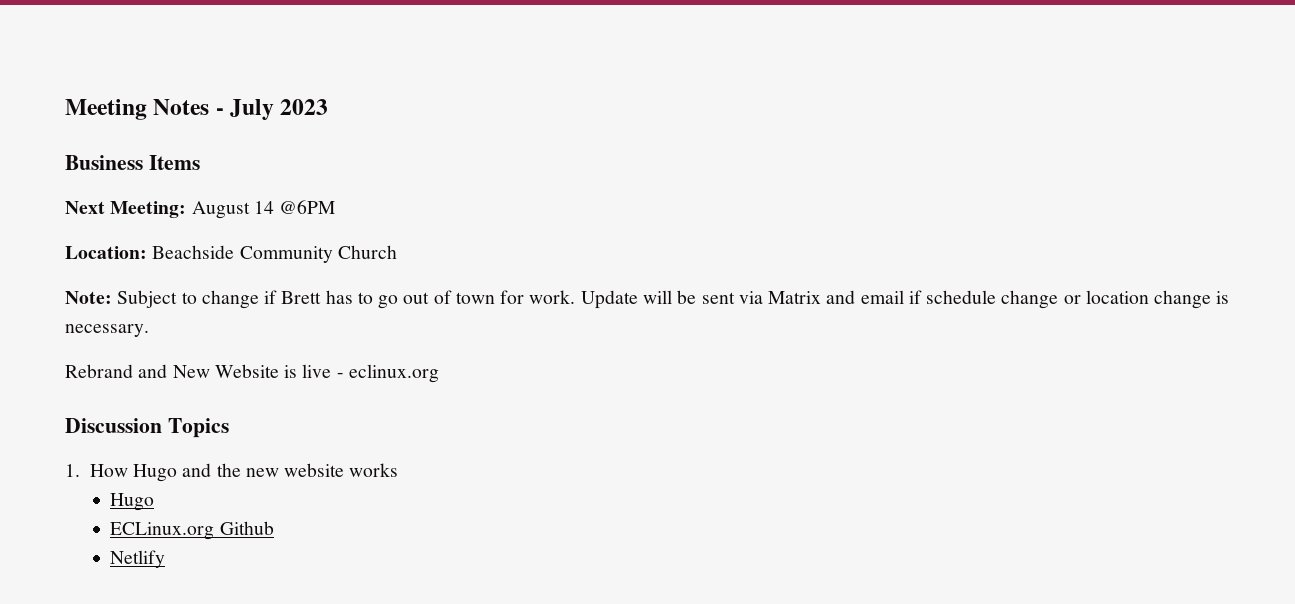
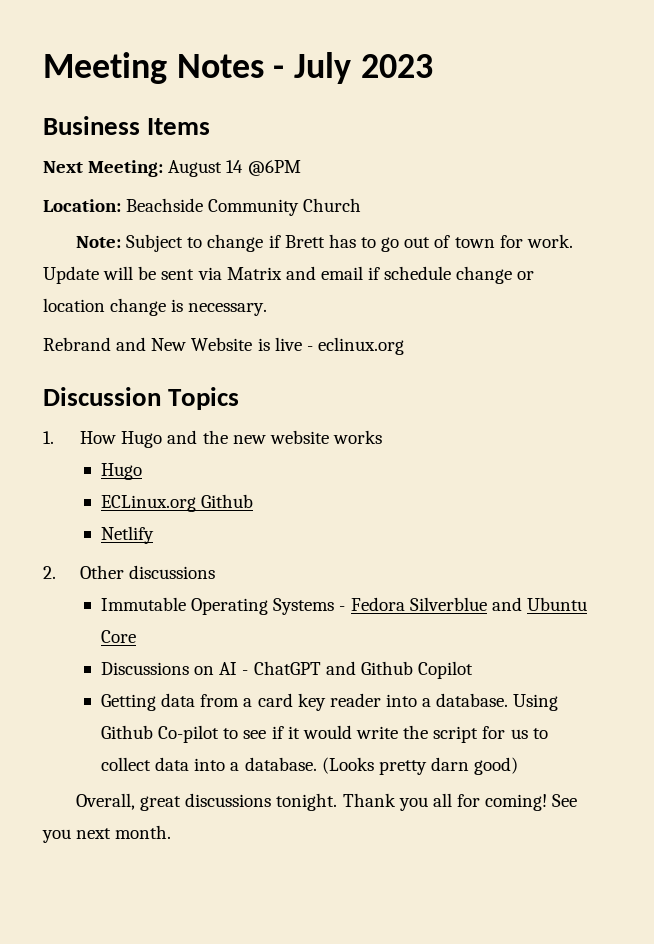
+ 2. Other discussions
+ Immutable Operating Systems - Fedora Silverblue and Ubuntu Core
+ Discussions on AI - ChatGPT and Github Copilot
+ Getting data from a card key reader into a database. Using Github Co-pilot to see if it would write the script for us to collect data into a database. (Looks pretty darn good)
+ Overall, great discussions tonight. Thank you all for coming! See you next month.

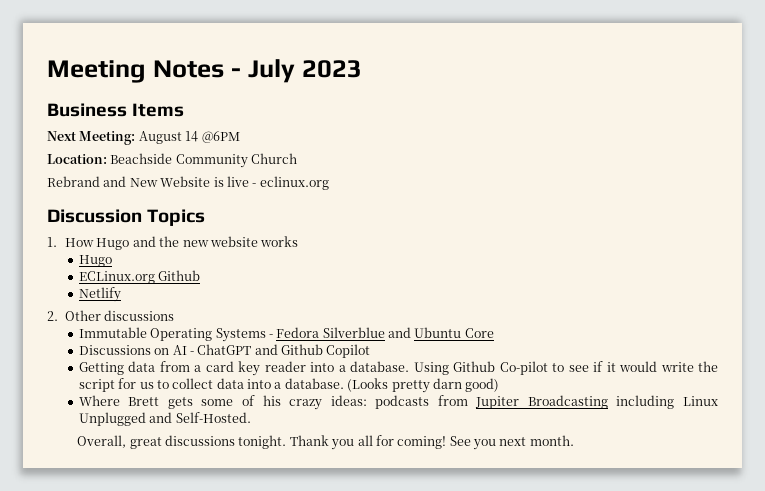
- Note: Subject to change if Brett has to go out of town for work. Update will be sent via Matrix and email if schedule change or location change is necessary.
+ Where Brett gets some of his crazy ideas: podcasts from Jupiter Broadcasting including Linux Unplugged and Self-Hosted.

